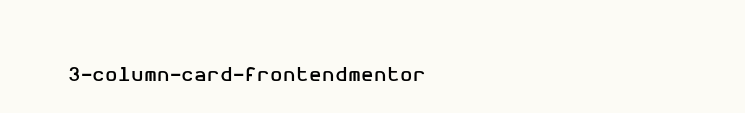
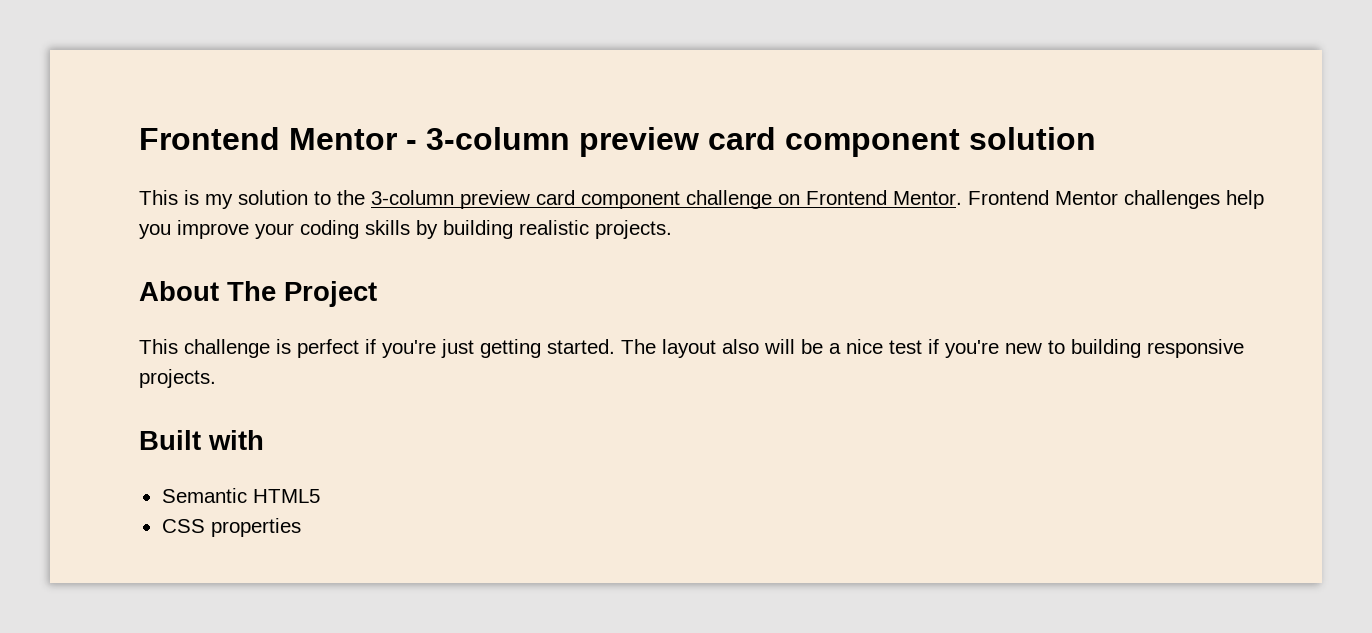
- 3-column-card-frontendmentor
+ Frontend Mentor - 3-column preview card component solution
+ This is my solution to the 3-column preview card component challenge on Frontend Mentor. Frontend Mentor challenges help you improve your coding skills by building realistic projects.
+ About The Project
+ This challenge is perfect if you're just getting started. The layout also will be a nice test if you're new to building responsive projects.
+ Built with
+ Semantic HTML5
+ CSS properties

